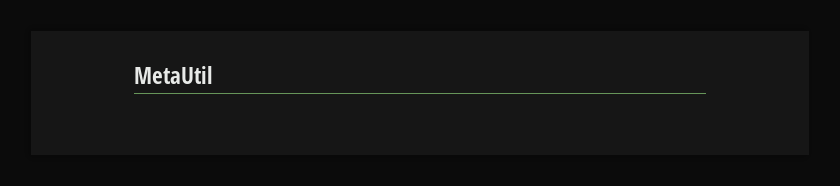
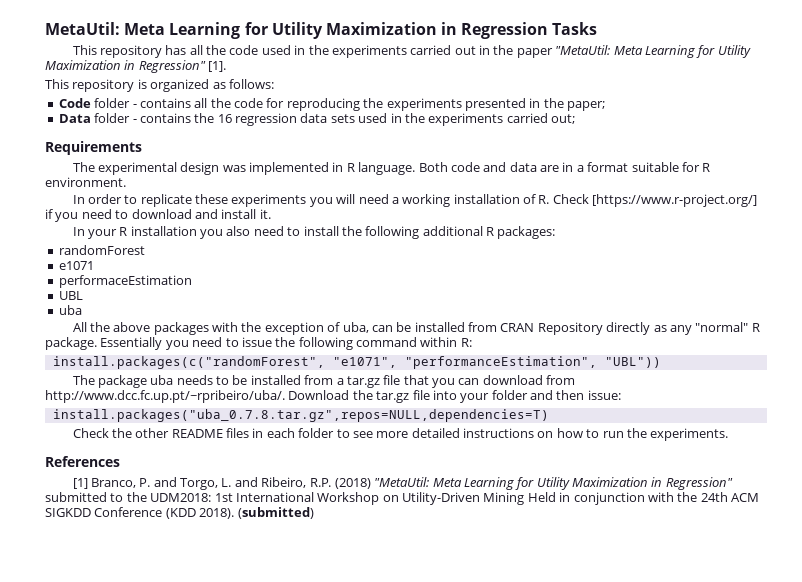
- MetaUtil
+ MetaUtil: Meta Learning for Utility Maximization in Regression Tasks
+ This repository has all the code used in the experiments carried out in the paper "MetaUtil: Meta Learning for Utility Maximization in Regression" [1].
+ This repository is organized as follows:
+ Code folder - contains all the code for reproducing the experiments presented in the paper;
+ Data folder - contains the 16 regression data sets used in the experiments carried out;
+ Requirements
+ The experimental design was implemented in R language. Both code and data are in a format suitable for R environment.
+ In order to replicate these experiments you will need a working installation of R. Check [https://www.r-project.org/] if you need to download and install it.
+ In your R installation you also need to install the following additional R packages:
+ randomForest
+ e1071
+ performaceEstimation
+ UBL
+ uba
+ All the above packages with the exception of uba, can be installed from CRAN Repository directly as any "normal" R package. Essentially you need to issue the following command within R:
+ install.packages(c("randomForest", "e1071", "performanceEstimation", "UBL"))
+ The package uba needs to be installed from a tar.gz file that you can download from http://www.dcc.fc.up.pt/~rpribeiro/uba/. Download the tar.gz file into your folder and then issue:
+ install.packages("uba_0.7.8.tar.gz",repos=NULL,dependencies=T)
+ Check the other README files in each folder to see more detailed instructions on how to run the experiments.
+ References
+ [1] Branco, P. and Torgo, L. and Ribeiro, R.P. (2018) "MetaUtil: Meta Learning for Utility Maximization in Regression" submitted to the UDM2018: 1st International Workshop on Utility-Driven Mining Held in conjunction with the 24th ACM SIGKDD Conference (KDD 2018). (submitted)

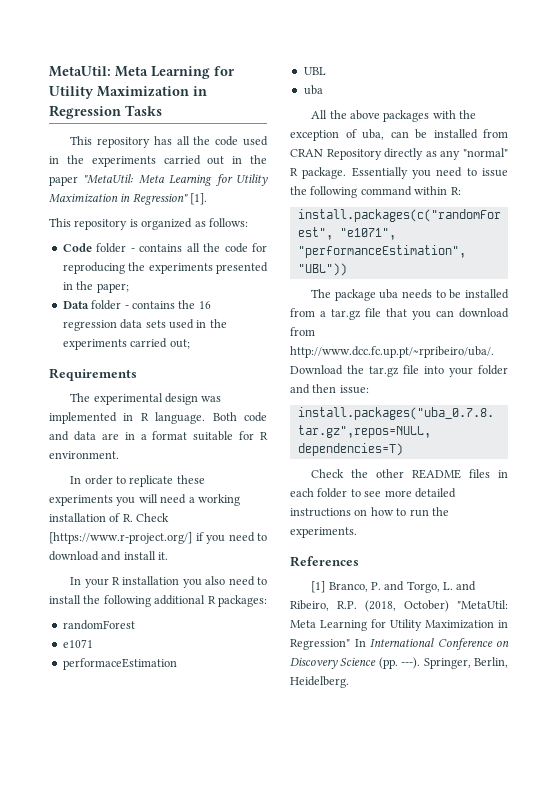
- [1] Branco, P. and Torgo, L. and Ribeiro, R.P. (2018) "MetaUtil: Meta Learning for Utility Maximization in Regression" submitted to the UDM2018: 1st International Workshop on Utility-Driven Mining Held in conjunction with the 24th ACM SIGKDD Conference (KDD 2018). (submitted)
+ [1] Branco, P. and Torgo, L. and Ribeiro, R.P. (2018, October) "MetaUtil: Meta Learning for Utility Maximization in Regression" In International Conference on Discovery Science (pp. ---). Springer, Berlin, Heidelberg.

